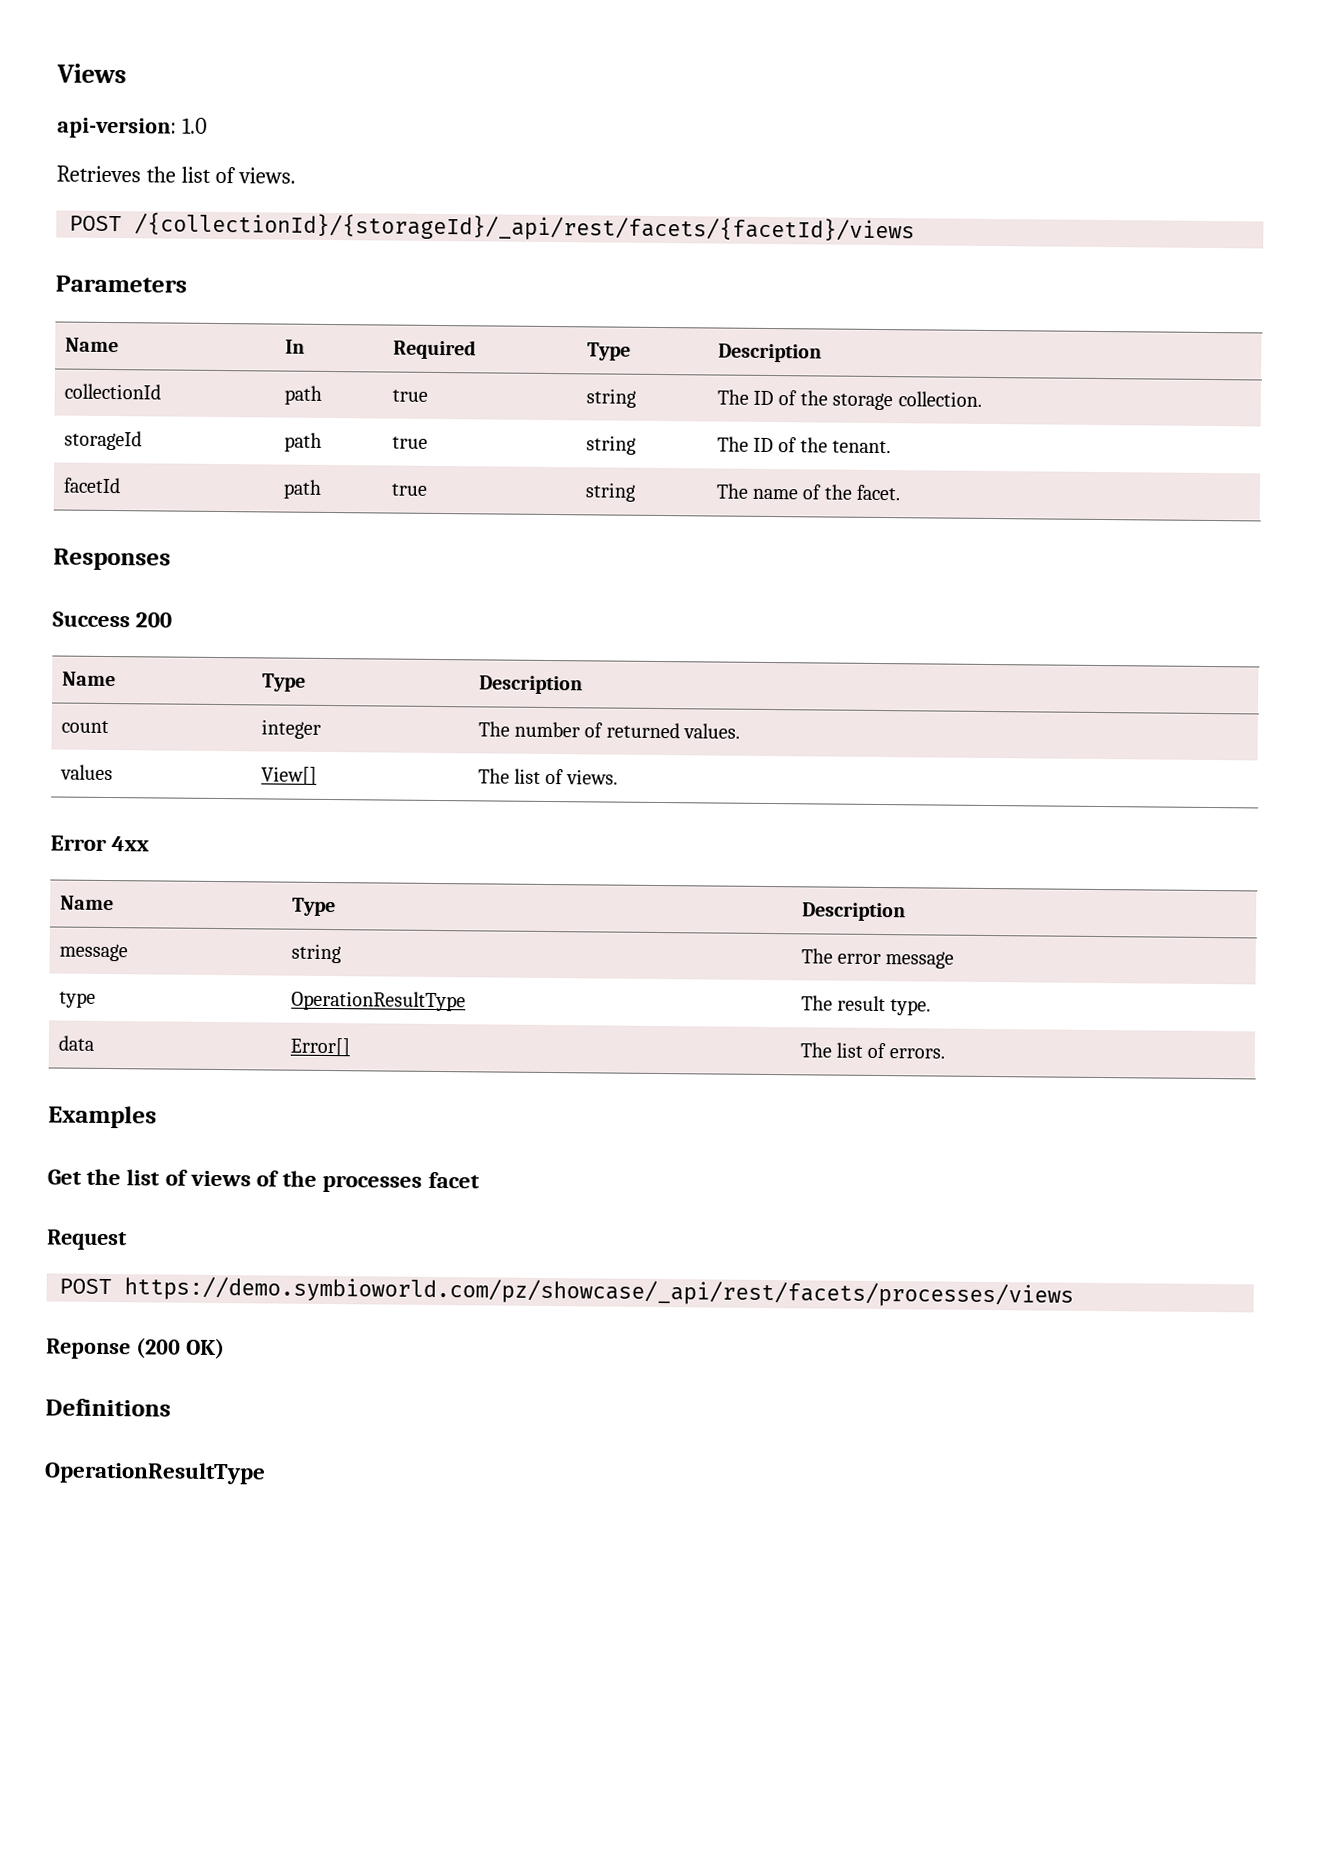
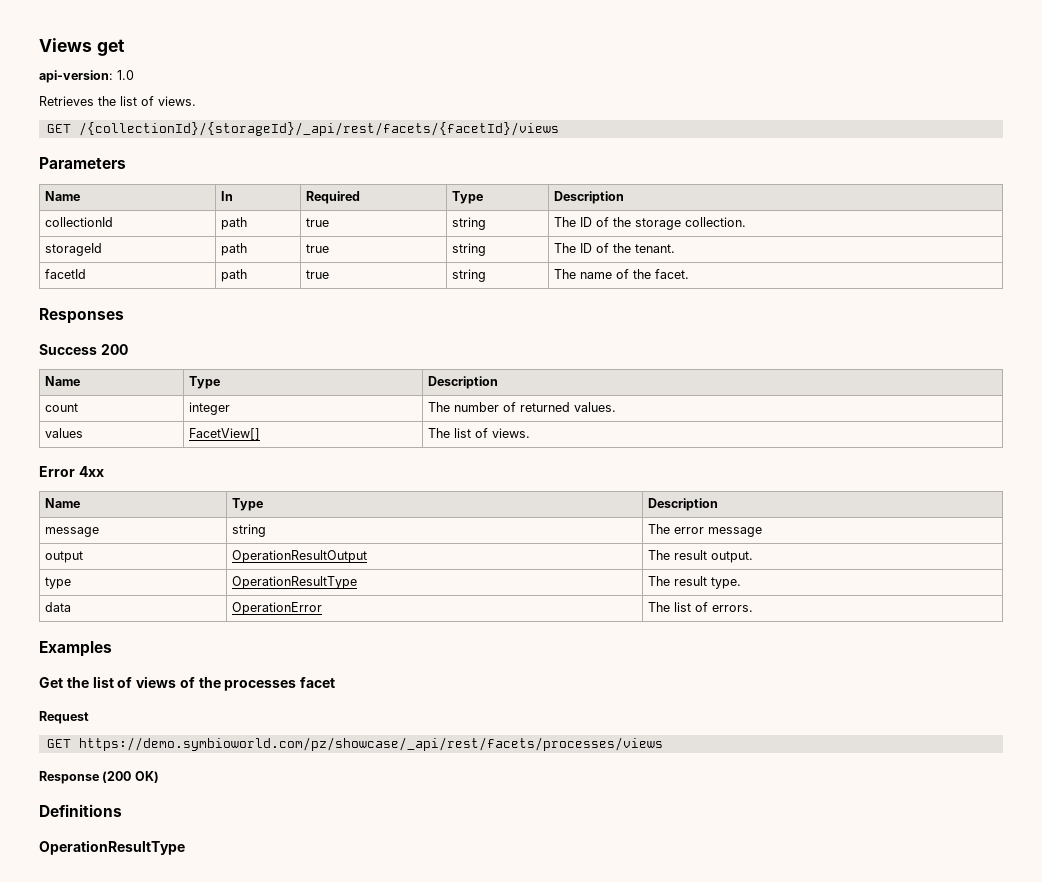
- Views
+ Views get
- POST /{collectionId}/{storageId}/_api/rest/facets/{facetId}/views
+ GET /{collectionId}/{storageId}/_api/rest/facets/{facetId}/views
- values | View[] | The list of views.
+ values | FacetView[] | The list of views.
+ output | OperationResultOutput | The result output.
- data | Error[] | The list of errors.
+ data | OperationError | The list of errors.
- POST https://demo.symbioworld.com/pz/showcase/_api/rest/facets/processes/views
+ GET https://demo.symbioworld.com/pz/showcase/_api/rest/facets/processes/views
- Reponse (200 OK)
+ Response (200 OK)

